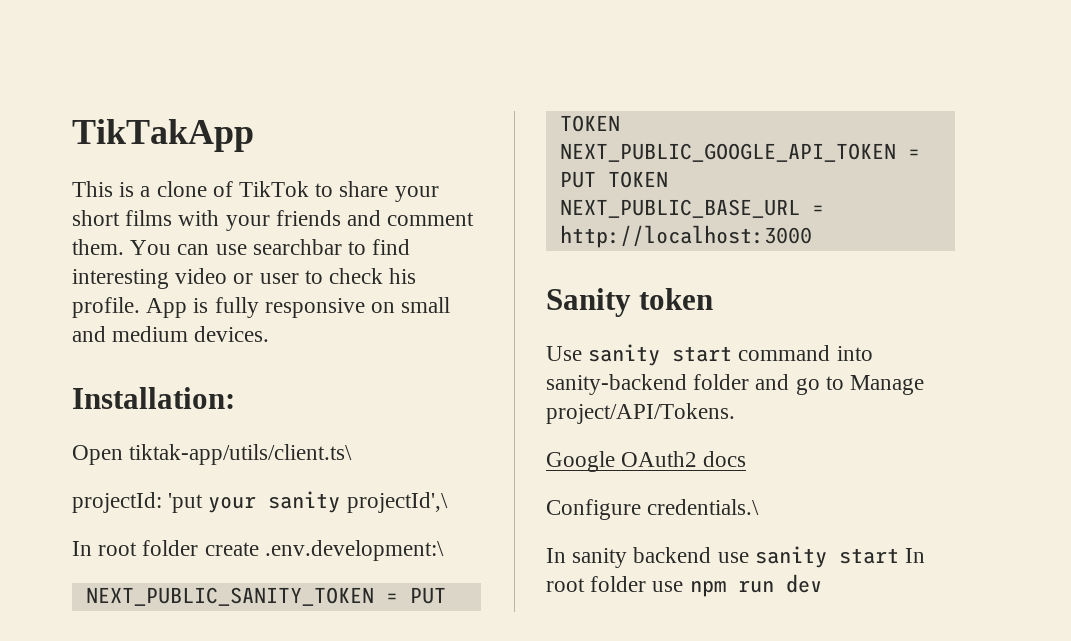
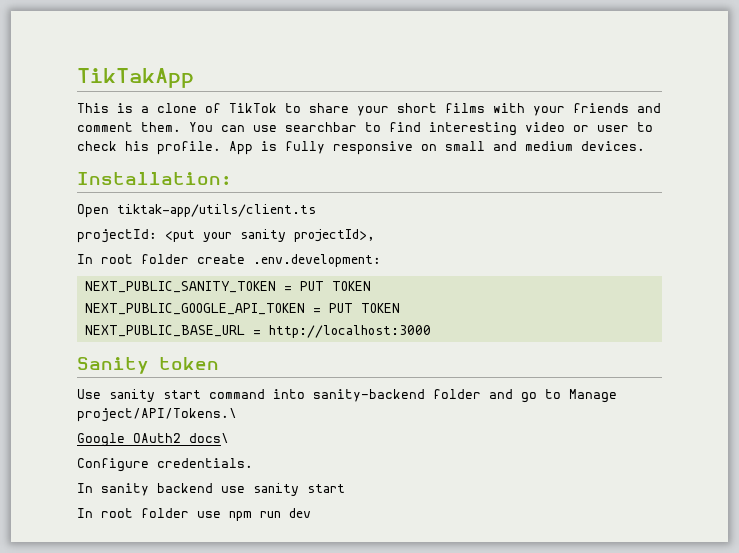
- Open tiktak-app/utils/client.ts\
+ Open tiktak-app/utils/client.ts
- projectId: 'put your sanity projectId',\
+ projectId: <put your sanity projectId>,
- In root folder create .env.development:\
+ In root folder create .env.development:
- Use sanity start command into sanity-backend folder and go to Manage project/API/Tokens.
+ Use sanity start command into sanity-backend folder and go to Manage project/API/Tokens.\
- Google OAuth2 docs
+ Google OAuth2 docs\
- Configure credentials.\
+ Configure credentials.
- In sanity backend use sanity start In root folder use npm run dev
+ In sanity backend use sanity start
+ In root folder use npm run dev

